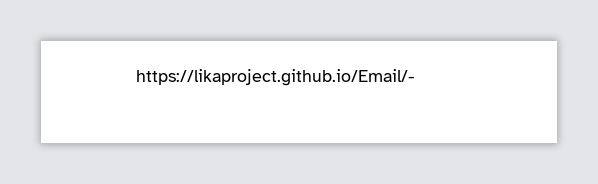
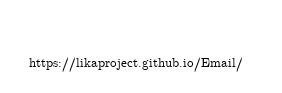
- https://likaproject.github.io/Email/-
+ https://likaproject.github.io/Email/

